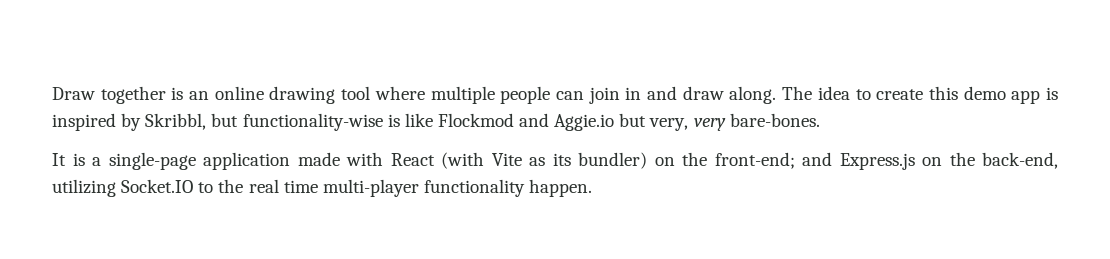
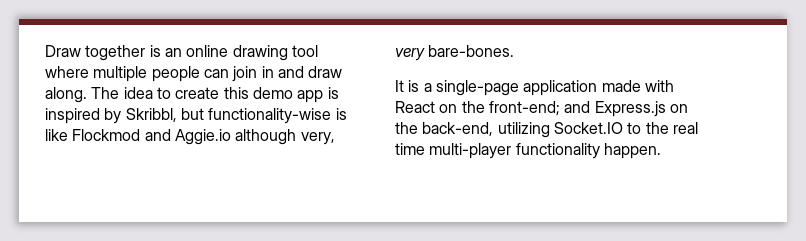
- The idea to create this demo app is inspired by Skribbl, but functionality-wise is like Flockmod and Aggie.io but very, very bare-bones.
+ The idea to create this demo app is inspired by Skribbl, but functionality-wise is like Flockmod and Aggie.io although very, very bare-bones.
- It is a single-page application made with React (with Vite as its bundler) on the front-end; and Express.js on the back-end, utilizing Socket.IO to the real time multi-player functionality happen.
+ It is a single-page application made with React on the front-end; and Express.js on the back-end, utilizing Socket.IO to the real time multi-player functionality happen.

